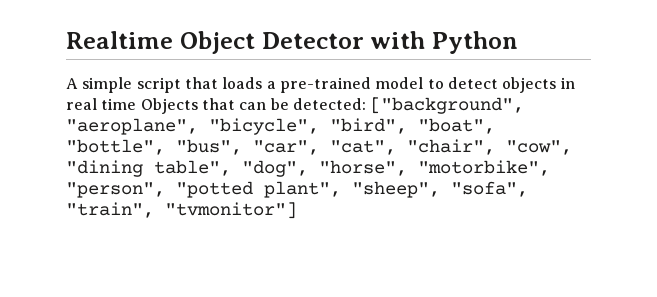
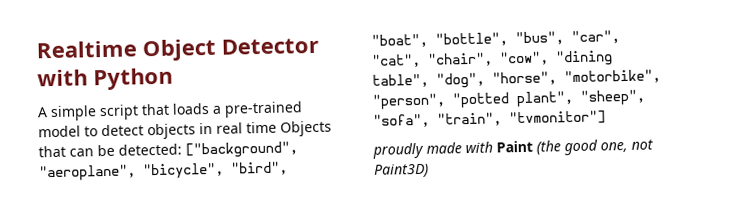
+ proudly made with Paint (the good one, not Paint3D)

